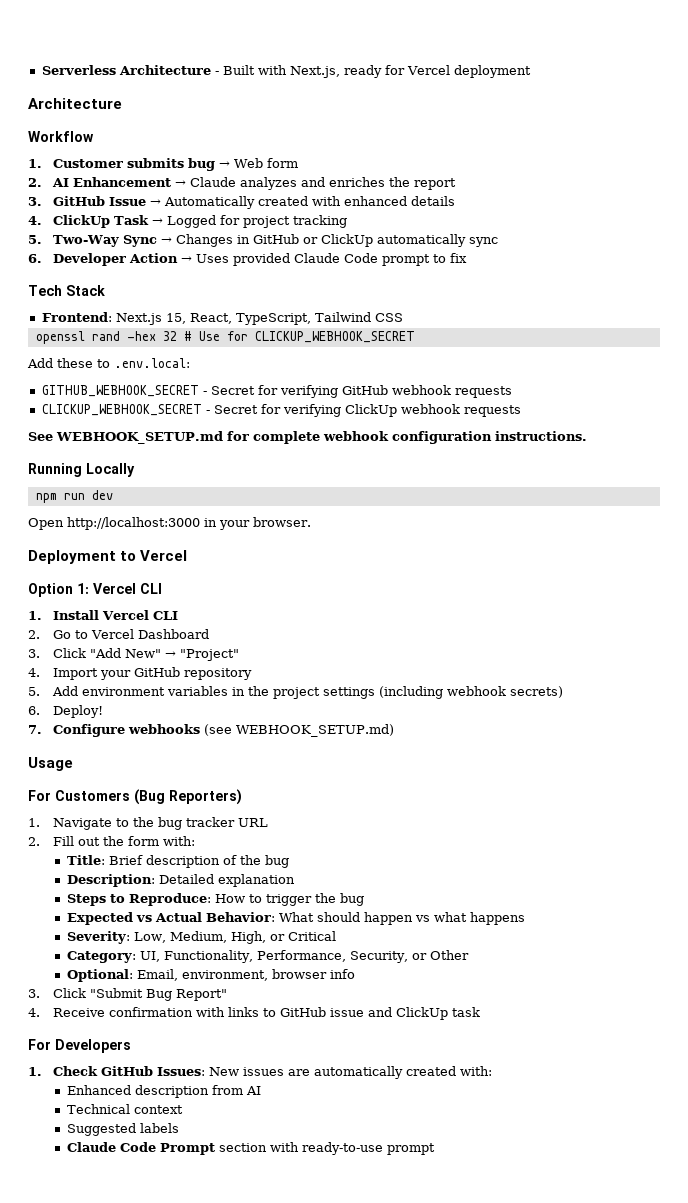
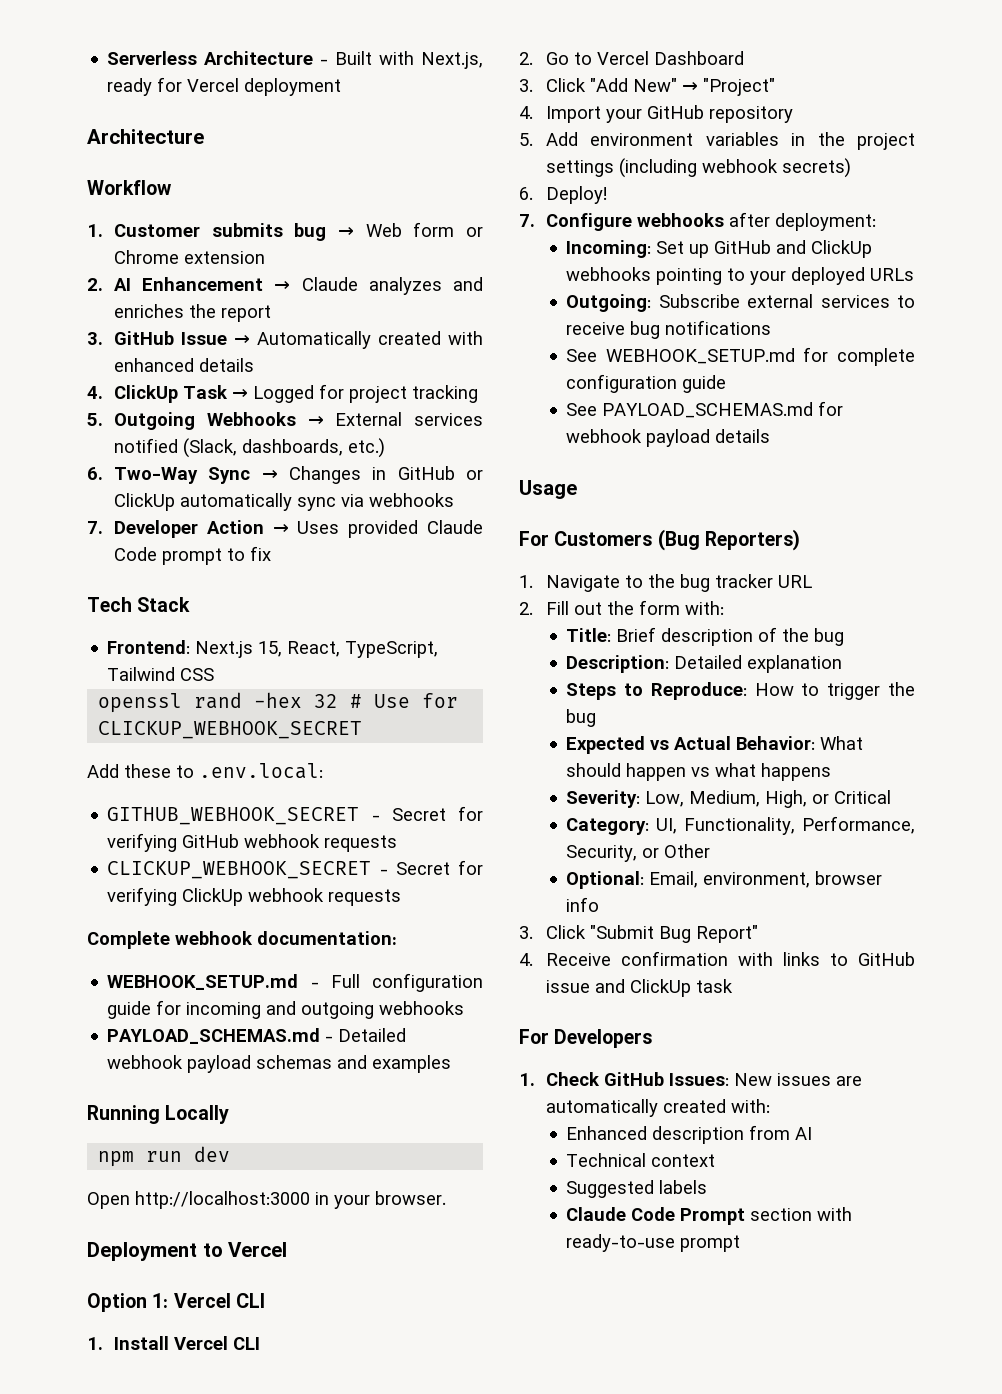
- 1. Customer submits bug → Web form
+ 1. Customer submits bug → Web form or Chrome extension
- 5. Two-Way Sync → Changes in GitHub or ClickUp automatically sync
- 6. Developer Action → Uses provided Claude Code prompt to fix
+ 5. Outgoing Webhooks → External services notified (Slack, dashboards, etc.)
+ 6. Two-Way Sync → Changes in GitHub or ClickUp automatically sync via webhooks
+ 7. Developer Action → Uses provided Claude Code prompt to fix
- See WEBHOOK_SETUP.md for complete webhook configuration instructions.
+ Complete webhook documentation:
+ WEBHOOK_SETUP.md - Full configuration guide for incoming and outgoing webhooks
+ PAYLOAD_SCHEMAS.md - Detailed webhook payload schemas and examples
- 7. Configure webhooks (see WEBHOOK_SETUP.md)
+ 7. Configure webhooks after deployment:
+ Incoming: Set up GitHub and ClickUp webhooks pointing to your deployed URLs
+ Outgoing: Subscribe external services to receive bug notifications
+ See WEBHOOK_SETUP.md for complete configuration guide
+ See PAYLOAD_SCHEMAS.md for webhook payload details

